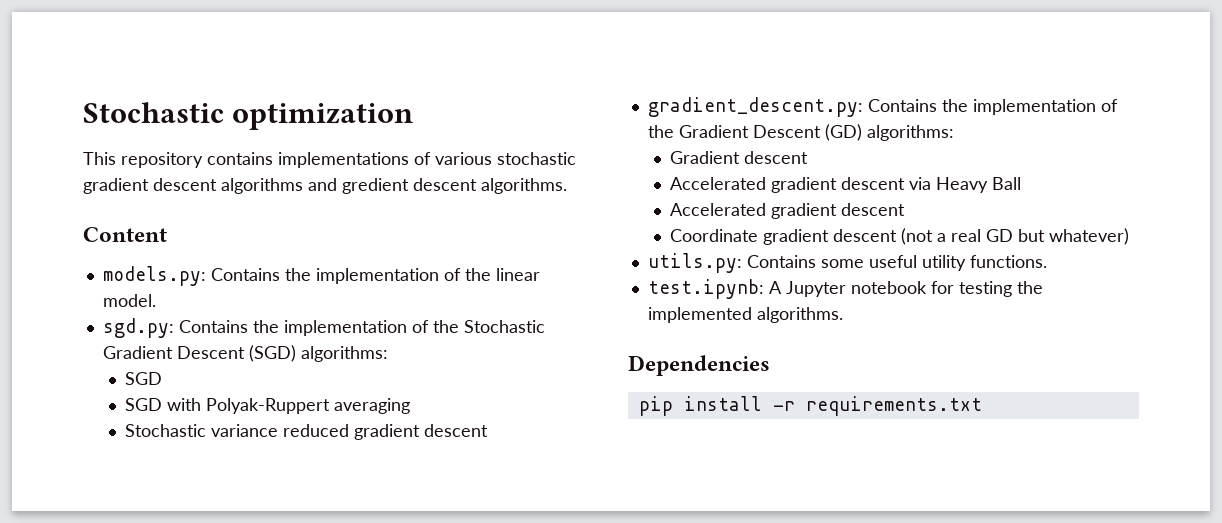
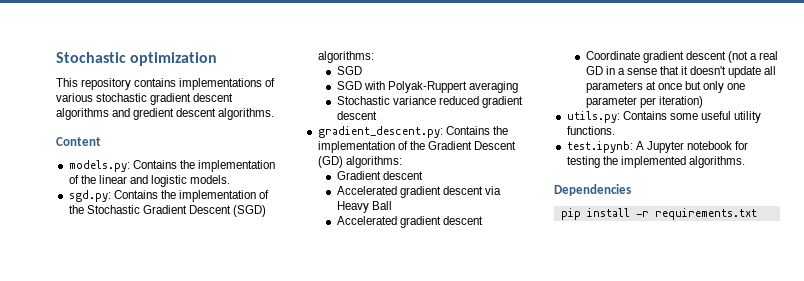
- models.py: Contains the implementation of the linear model.
+ models.py: Contains the implementation of the linear and logistic models.
- Coordinate gradient descent (not a real GD but whatever)
+ Coordinate gradient descent (not a real GD in a sense that it doesn't update all parameters at once but only one parameter per iteration)

